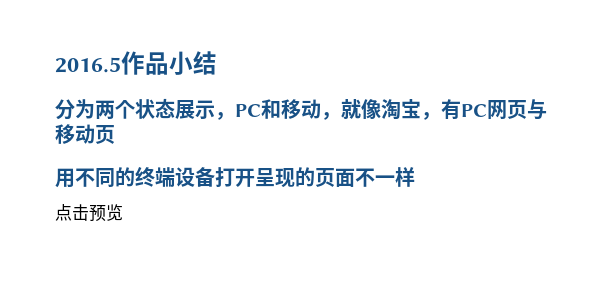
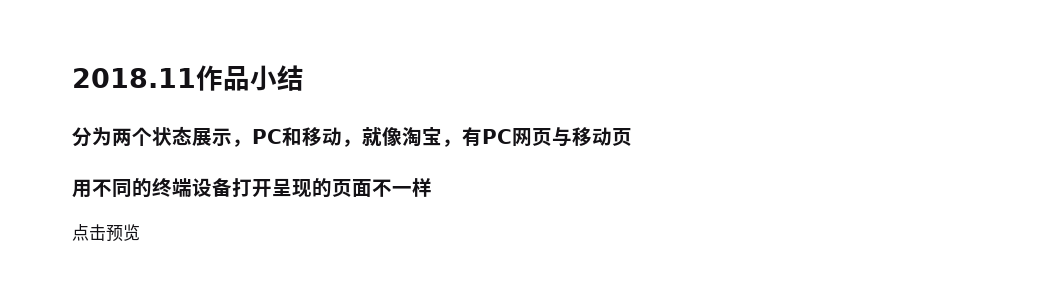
- 2016.5作品小结
+ 2018.11作品小结

